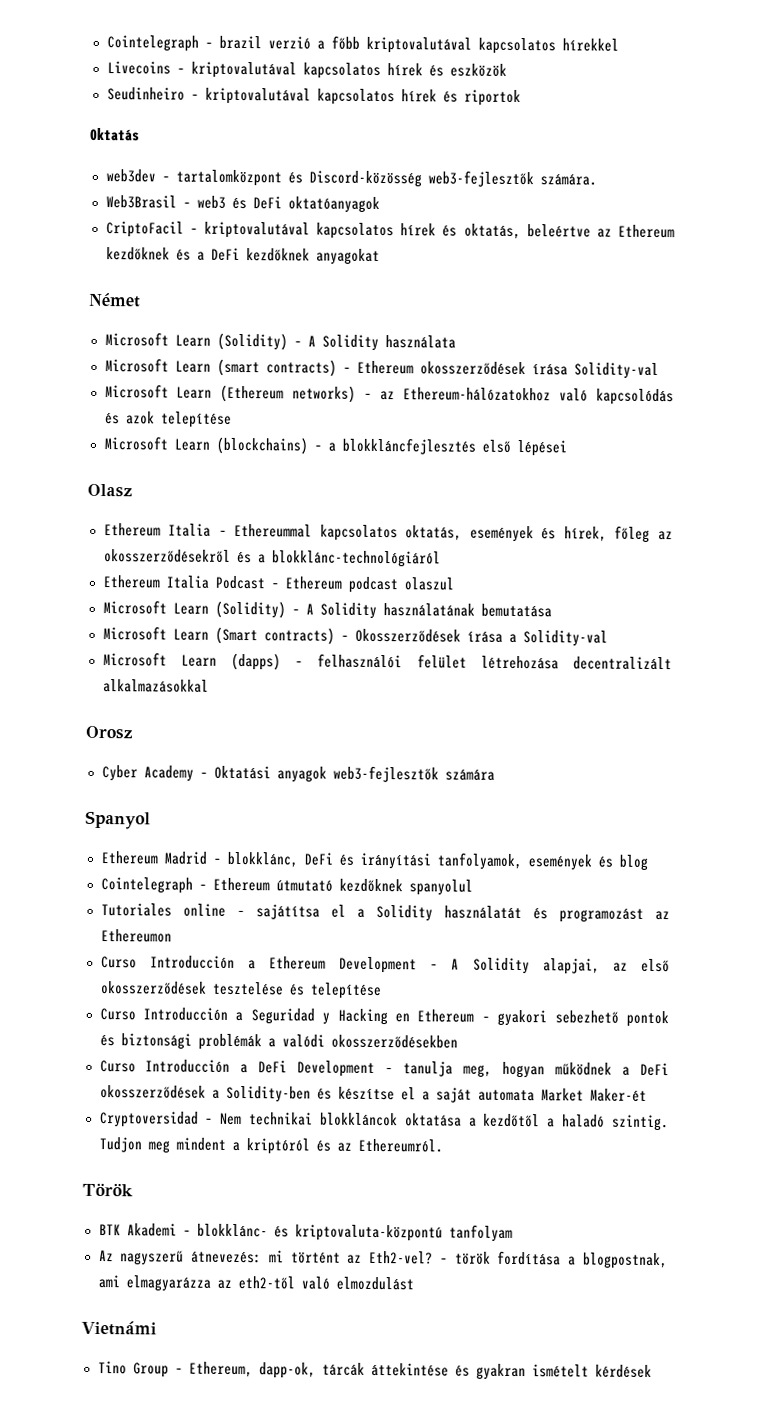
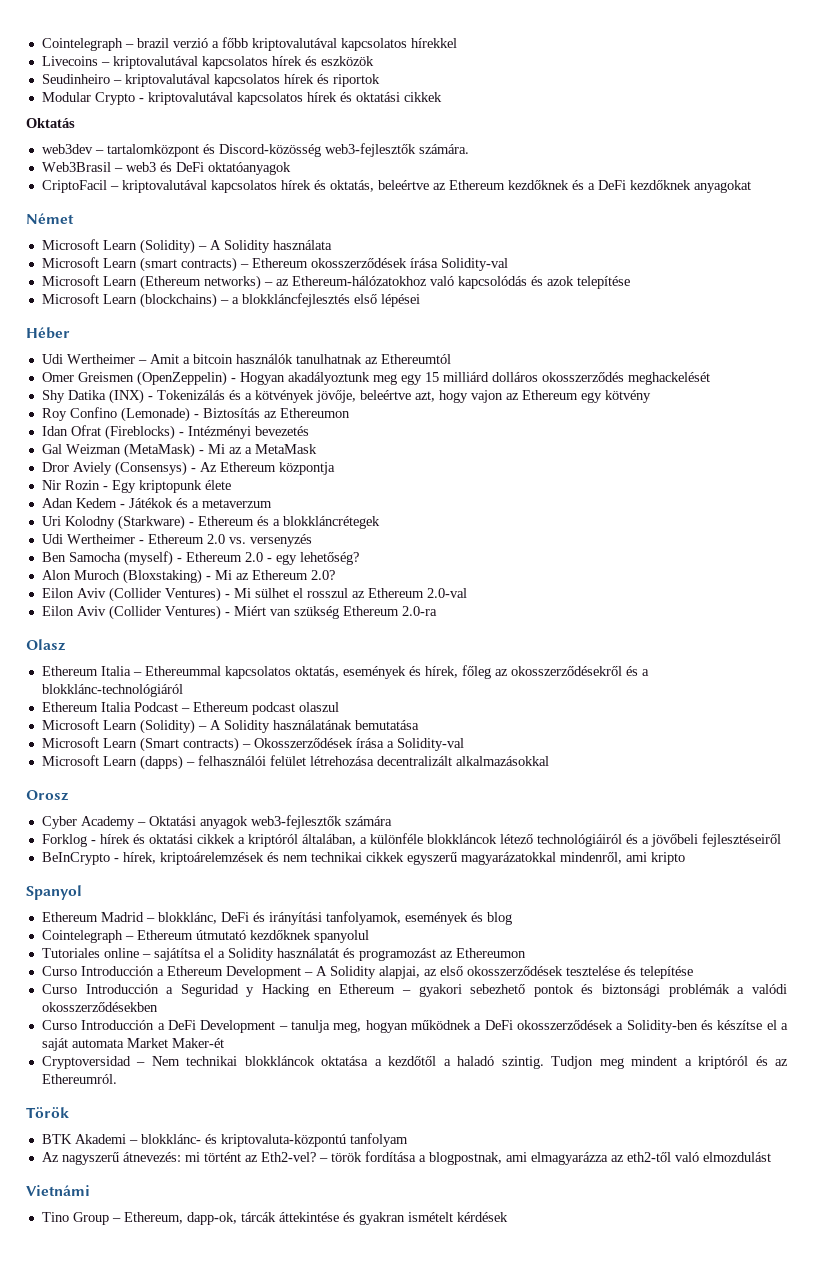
+ Modular Crypto - kriptovalutával kapcsolatos hírek és oktatási cikkek
+ Héber
+ Udi Wertheimer – Amit a bitcoin használók tanulhatnak az Ethereumtól
+ Omer Greismen (OpenZeppelin) - Hogyan akadályoztunk meg egy 15 milliárd dolláros okosszerződés meghackelését
+ Shy Datika (INX) - Tokenizálás és a kötvények jövője, beleértve azt, hogy vajon az Ethereum egy kötvény
+ Roy Confino (Lemonade) - Biztosítás az Ethereumon
+ Idan Ofrat (Fireblocks) - Intézményi bevezetés
+ Gal Weizman (MetaMask) - Mi az a MetaMask
+ Dror Aviely (Consensys) - Az Ethereum központja
+ Nir Rozin - Egy kriptopunk élete
+ Adan Kedem - Játékok és a metaverzum
+ Uri Kolodny (Starkware) - Ethereum és a blokkláncrétegek
+ Udi Wertheimer - Ethereum 2.0 vs. versenyzés
+ Ben Samocha (myself) - Ethereum 2.0 - egy lehetőség?
+ Alon Muroch (Bloxstaking) - Mi az Ethereum 2.0?
+ Eilon Aviv (Collider Ventures) - Mi sülhet el rosszul az Ethereum 2.0-val
+ Eilon Aviv (Collider Ventures) - Miért van szükség Ethereum 2.0-ra
+ Forklog - hírek és oktatási cikkek a kriptóról általában, a különféle blokkláncok létező technológiáiról és a jövőbeli fejlesztéseiről
+ BeInCrypto - hírek, kriptoárelemzések és nem technikai cikkek egyszerű magyarázatokkal mindenről, ami kripto

